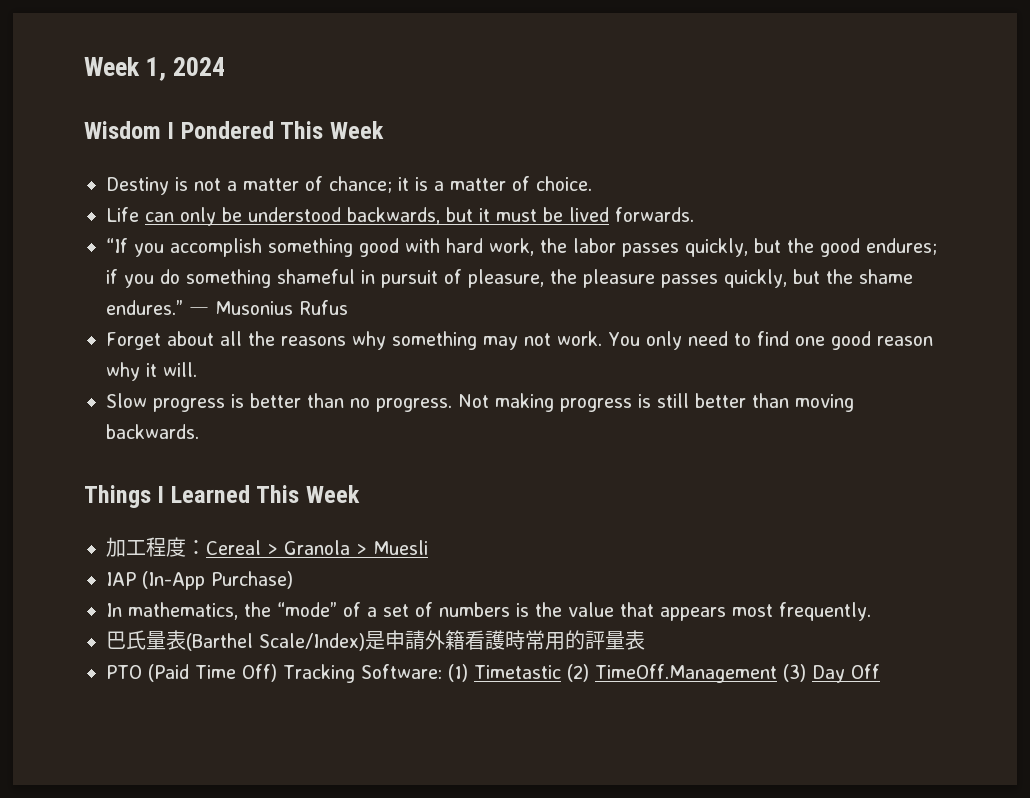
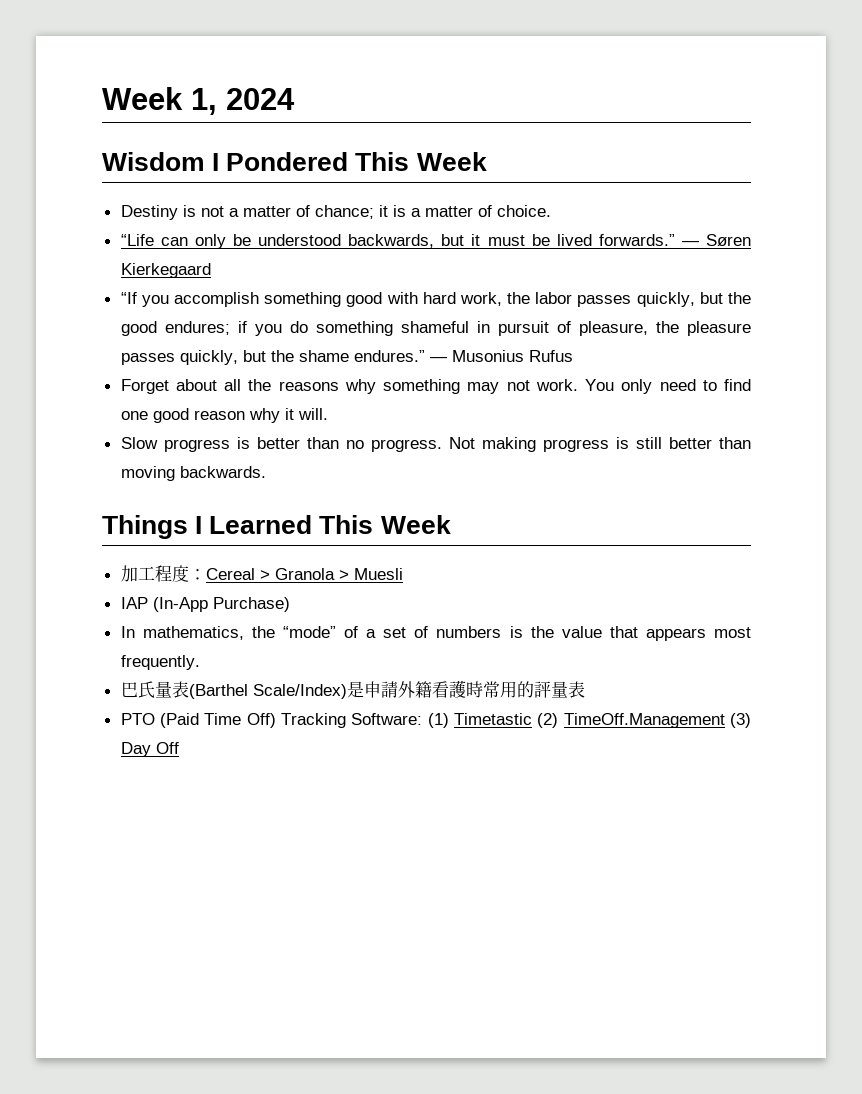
- Life can only be understood backwards, but it must be lived forwards.
+ “Life can only be understood backwards, but it must be lived forwards.” — Søren Kierkegaard

